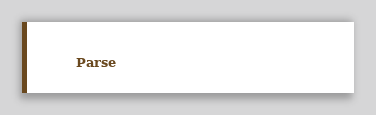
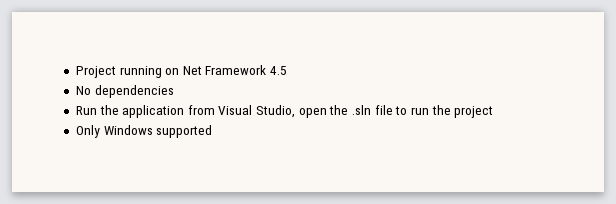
- Parse
+ Project running on Net Framework 4.5
+ No dependencies
+ Run the application from Visual Studio, open the .sln file to run the project
+ Only Windows supported

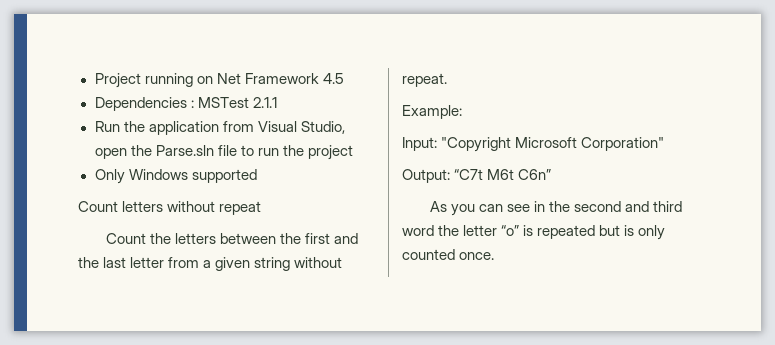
- No dependencies
+ Dependencies : MSTest 2.1.1
- Run the application from Visual Studio, open the .sln file to run the project
+ Run the application from Visual Studio, open the Parse.sln file to run the project
+ Count letters without repeat
+ Count the letters between the first and the last letter from a given string without repeat.
+ Example:
+ Input: "Copyright Microsoft Corporation"
+ Output: “C7t M6t C6n”
+ As you can see in the second and third word the letter “o” is repeated but is only counted once.

